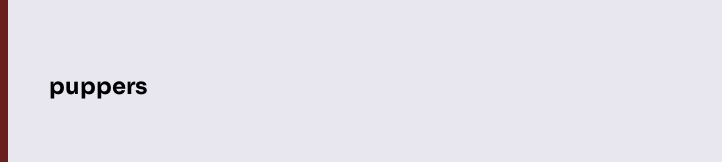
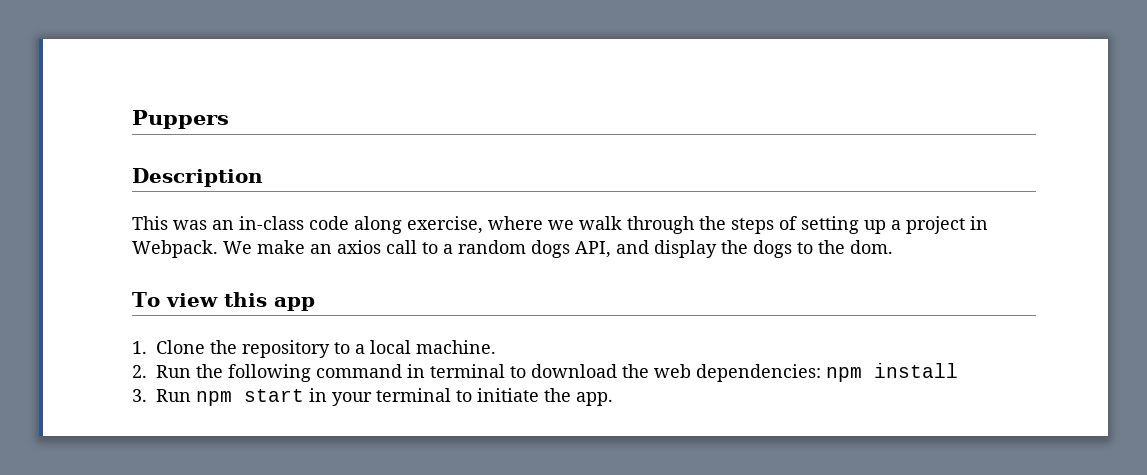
- puppers
+ Puppers
+ Description
+ This was an in-class code along exercise, where we walk through the steps of setting up a project in Webpack. We make an axios call to a random dogs API, and display the dogs to the dom.
+ To view this app
+ 1. Clone the repository to a local machine.
+ 2. Run the following command in terminal to download the web dependencies: npm install
+ 3. Run npm start in your terminal to initiate the app.

